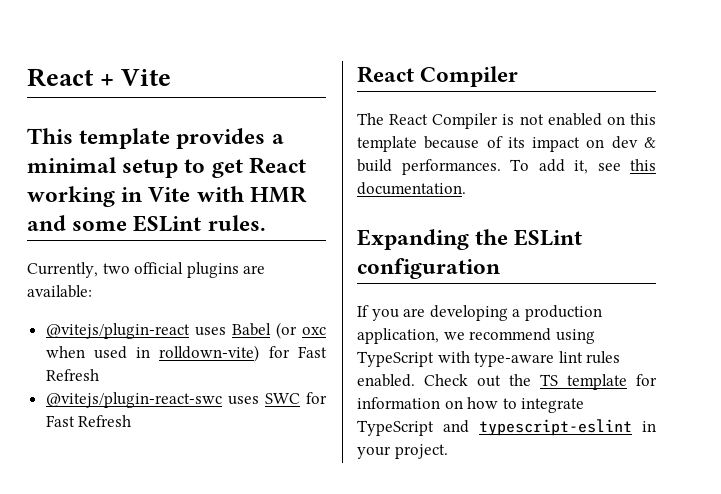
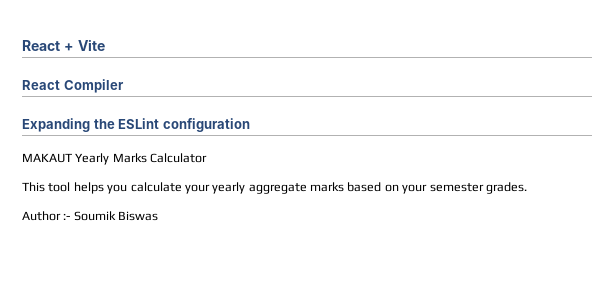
- This template provides a minimal setup to get React working in Vite with HMR and some ESLint rules.
- Currently, two official plugins are available:
- @vitejs/plugin-react uses Babel (or oxc when used in rolldown-vite) for Fast Refresh
- @vitejs/plugin-react-swc uses SWC for Fast Refresh
  React Compiler
- The React Compiler is not enabled on this template because of its impact on dev & build performances. To add it, see this documentation.
  Expanding the ESLint configuration
- If you are developing a production application, we recommend using TypeScript with type-aware lint rules enabled. Check out the TS template for information on how to integrate TypeScript and typescript-eslint in your project.
+ MAKAUT Yearly Marks Calculator
+ This tool helps you calculate your yearly aggregate marks based on your semester grades.
+ Author :- Soumik Biswas

